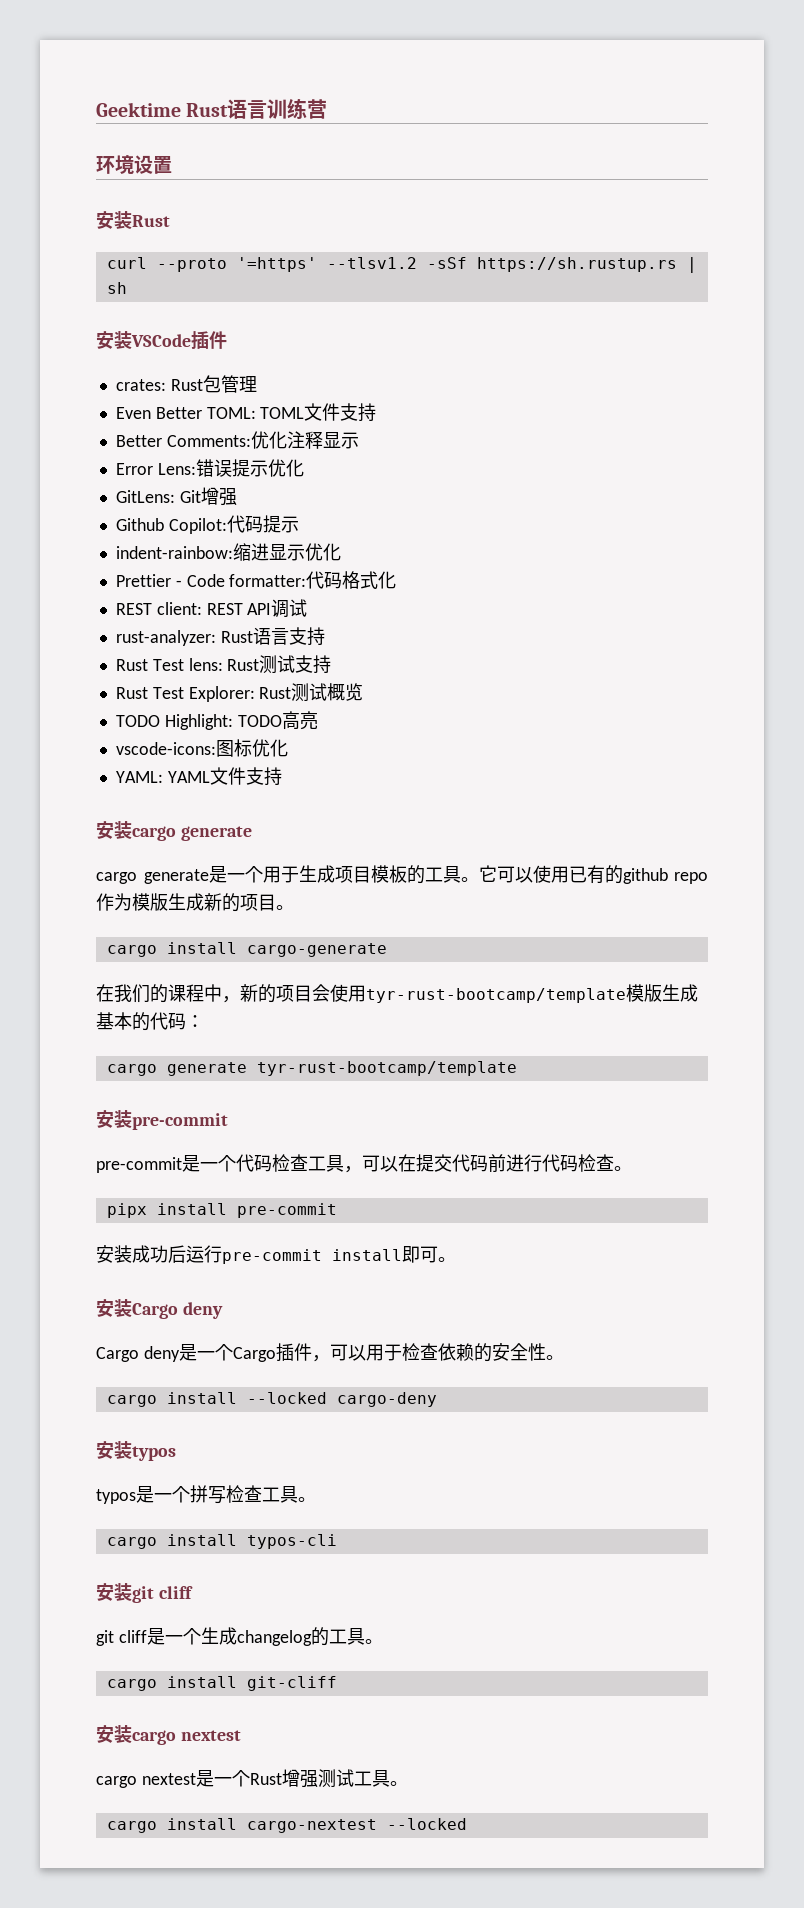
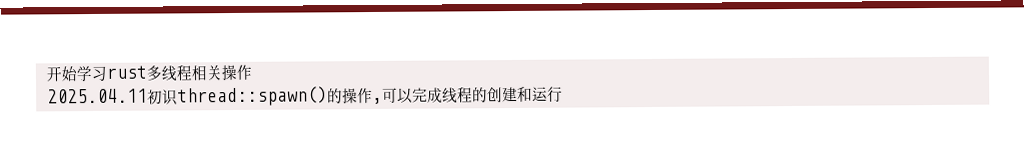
- Geektime Rust语言训练营
- 环境设置
- 安装Rust
- curl --proto '=https' --tlsv1.2 -sSf https://sh.rustup.rs | sh
- 安装VSCode插件
- crates: Rust包管理
- Even Better TOML: TOML文件支持
- Better Comments:优化注释显示
- Error Lens:错误提示优化
- GitLens: Git增强
- Github Copilot:代码提示
- indent-rainbow:缩进显示优化
- Prettier - Code formatter:代码格式化
- REST client: REST API调试
- rust-analyzer: Rust语言支持
- Rust Test lens: Rust测试支持
- Rust Test Explorer: Rust测试概览
- TODO Highlight: TODO高亮
- vscode-icons:图标优化
- YAML: YAML文件支持
- 安装cargo generate
- cargo generate是一个用于生成项目模板的工具。它可以使用已有的github repo作为模版生成新的项目。
- cargo install cargo-generate
- 在我们的课程中，新的项目会使用tyr-rust-bootcamp/template模版生成基本的代码：
- cargo generate tyr-rust-bootcamp/template
- 安装pre-commit
- pre-commit是一个代码检查工具，可以在提交代码前进行代码检查。
- pipx install pre-commit
- 安装成功后运行pre-commit install即可。
- 安装Cargo deny
- Cargo deny是一个Cargo插件，可以用于检查依赖的安全性。
- cargo install --locked cargo-deny
- 安装typos
- typos是一个拼写检查工具。
- cargo install typos-cli
- 安装git cliff
- git cliff是一个生成changelog的工具。
- cargo install git-cliff
- 安装cargo nextest
- cargo nextest是一个Rust增强测试工具。
- cargo install cargo-nextest --locked
+ 开始学习rust多线程相关操作
+ 2025.04.11初识thread::spawn()的操作,可以完成线程的创建和运行

